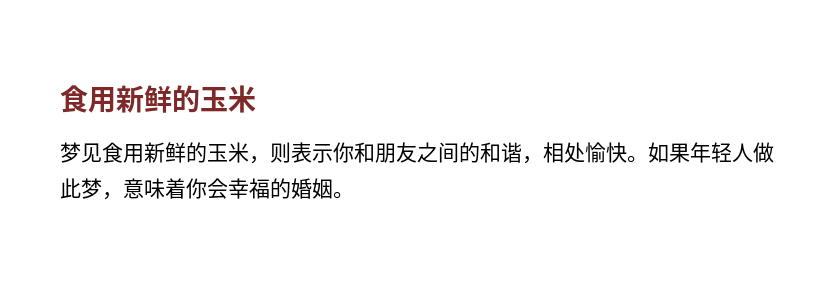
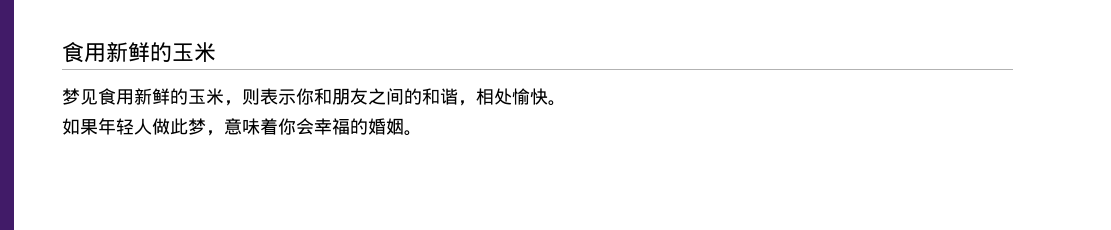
- 梦见食用新鲜的玉米，则表示你和朋友之间的和谐，相处愉快。如果年轻人做此梦，意味着你会幸福的婚姻。
+ 梦见食用新鲜的玉米，则表示你和朋友之间的和谐，相处愉快。
+ 如果年轻人做此梦，意味着你会幸福的婚姻。

